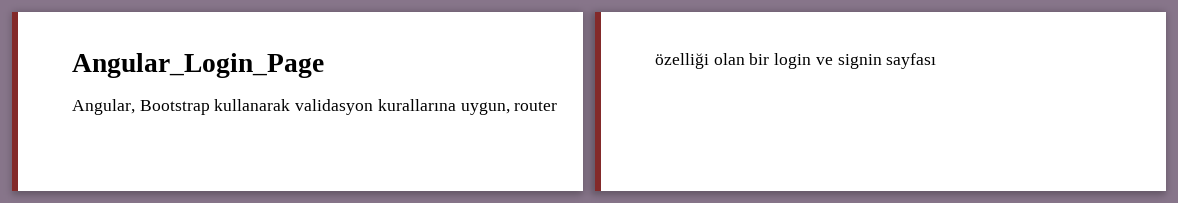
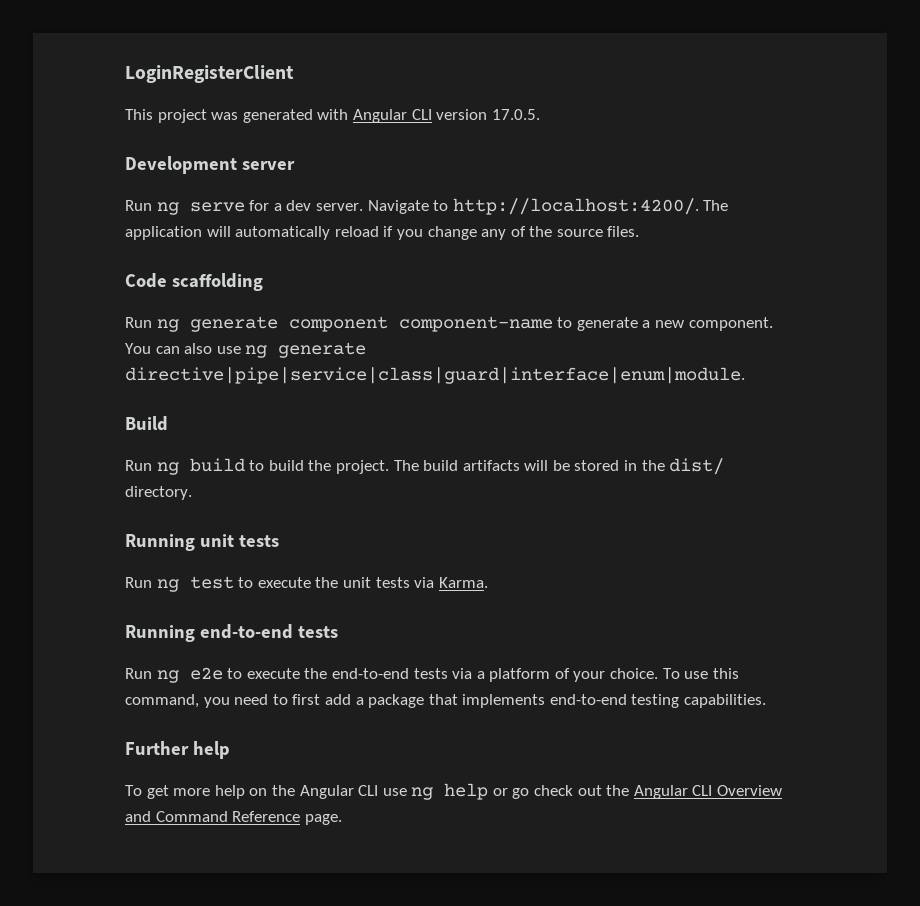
- Angular_Login_Page
- Angular, Bootstrap kullanarak validasyon kurallarına uygun, router özelliği olan bir login ve signin sayfası
+ LoginRegisterClient
+ This project was generated with Angular CLI version 17.0.5.
+ Development server
+ Run ng serve for a dev server. Navigate to http://localhost:4200/. The application will automatically reload if you change any of the source files.
+ Code scaffolding
+ Run ng generate component component-name to generate a new component. You can also use ng generate directive|pipe|service|class|guard|interface|enum|module.
+ Build
+ Run ng build to build the project. The build artifacts will be stored in the dist/ directory.
+ Running unit tests
+ Run ng test to execute the unit tests via Karma.
+ Running end-to-end tests
+ Run ng e2e to execute the end-to-end tests via a platform of your choice. To use this command, you need to first add a package that implements end-to-end testing capabilities.
+ Further help
+ To get more help on the Angular CLI use ng help or go check out the Angular CLI Overview and Command Reference page.

